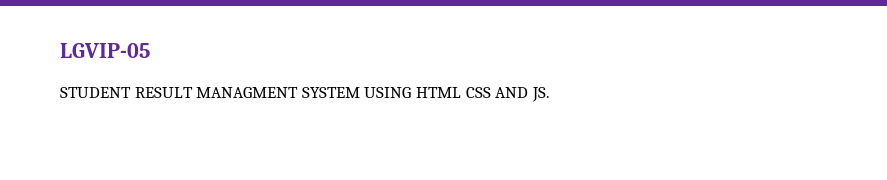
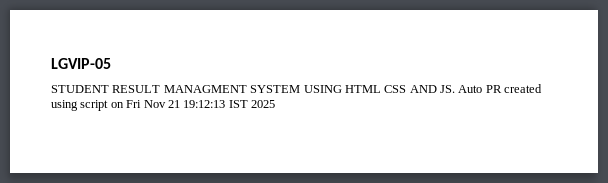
- STUDENT RESULT MANAGMENT SYSTEM USING HTML CSS AND JS.
+ STUDENT RESULT MANAGMENT SYSTEM USING HTML CSS AND JS. Auto PR created using script on Fri Nov 21 19:12:13 IST 2025

